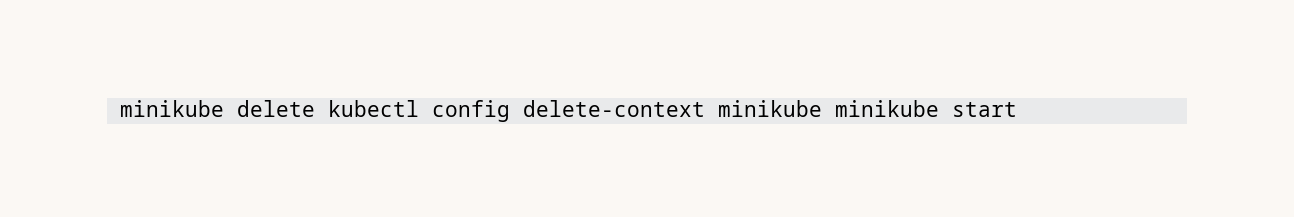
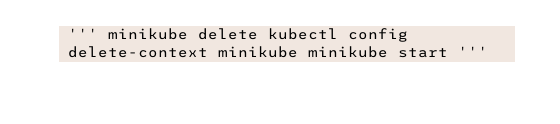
- minikube delete kubectl config delete-context minikube minikube start
+ ''' minikube delete kubectl config delete-context minikube minikube start '''

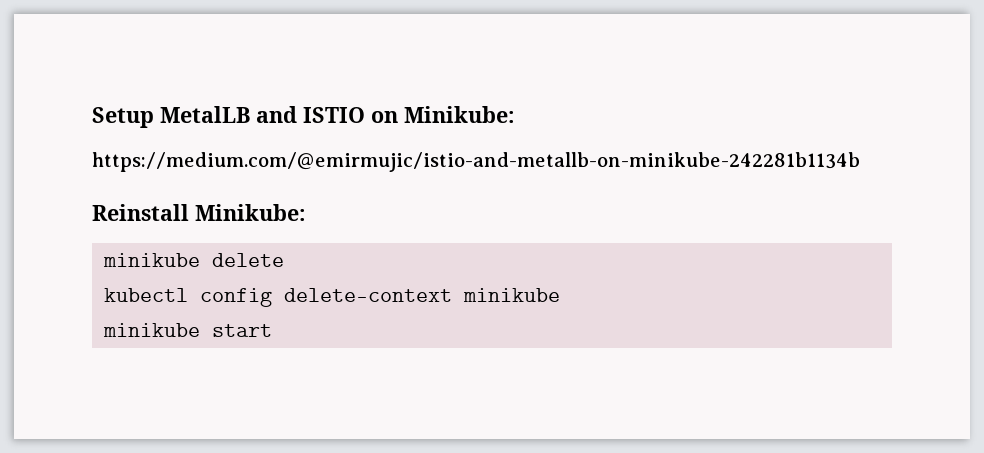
- ''' minikube delete kubectl config delete-context minikube minikube start '''
+ Setup MetalLB and ISTIO on Minikube:
+ https://medium.com/@emirmujic/istio-and-metallb-on-minikube-242281b1134b
+ Reinstall Minikube:
+ minikube delete
+ kubectl config delete-context minikube
+ minikube start

